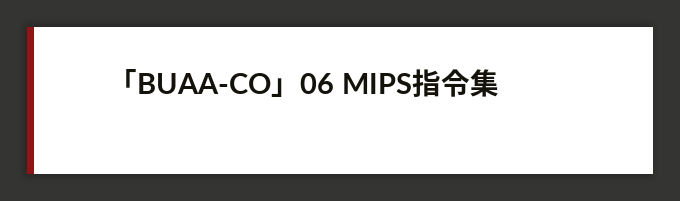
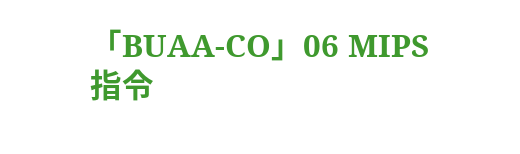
- 「BUAA-CO」06 MIPS指令集
+ 「BUAA-CO」06 MIPS指令

